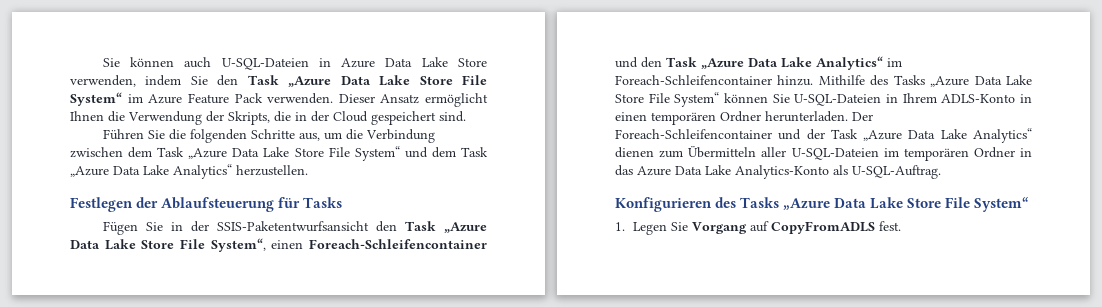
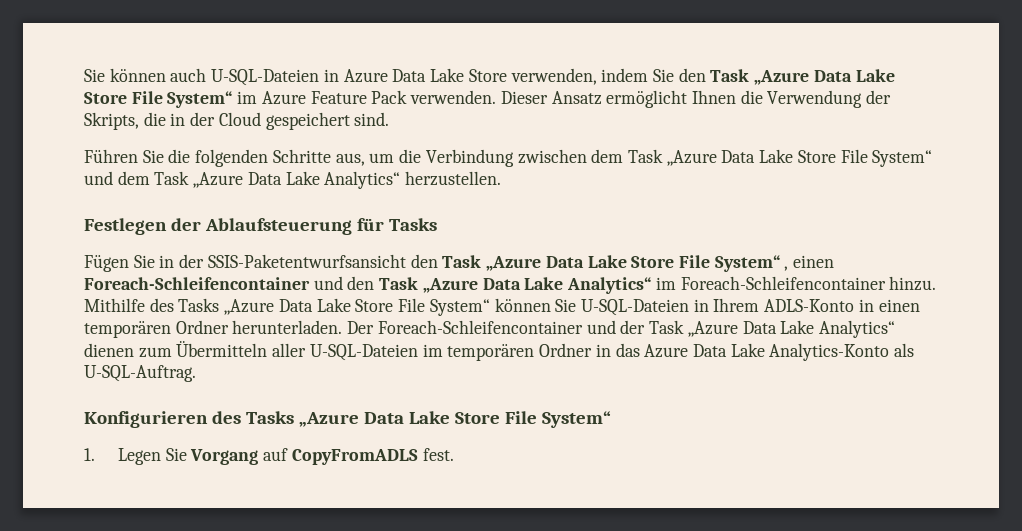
- Fügen Sie in der SSIS-Paketentwurfsansicht den Task „Azure Data Lake Store File System“, einen Foreach-Schleifencontainer und den Task „Azure Data Lake Analytics“ im Foreach-Schleifencontainer hinzu.
+ Fügen Sie in der SSIS-Paketentwurfsansicht den Task „Azure Data Lake Store File System“ , einen Foreach-Schleifencontainer und den Task „Azure Data Lake Analytics“ im Foreach-Schleifencontainer hinzu.

